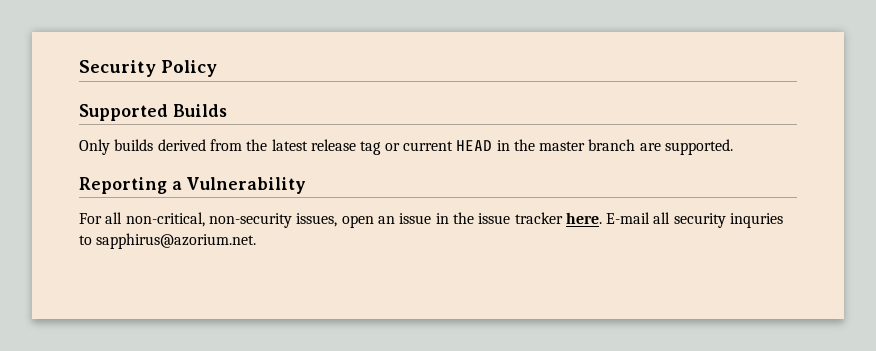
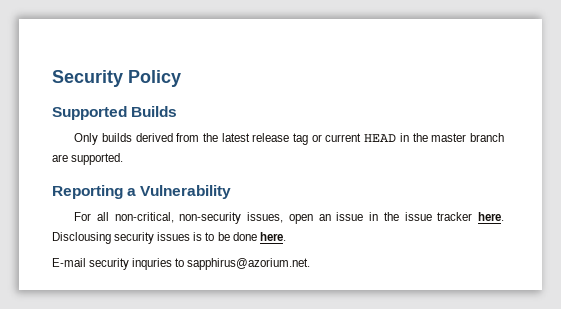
- E-mail all security inquries to sapphirus@azorium.net.
+ Disclousing security issues is to be done here.
+ E-mail security inquries to sapphirus@azorium.net.

